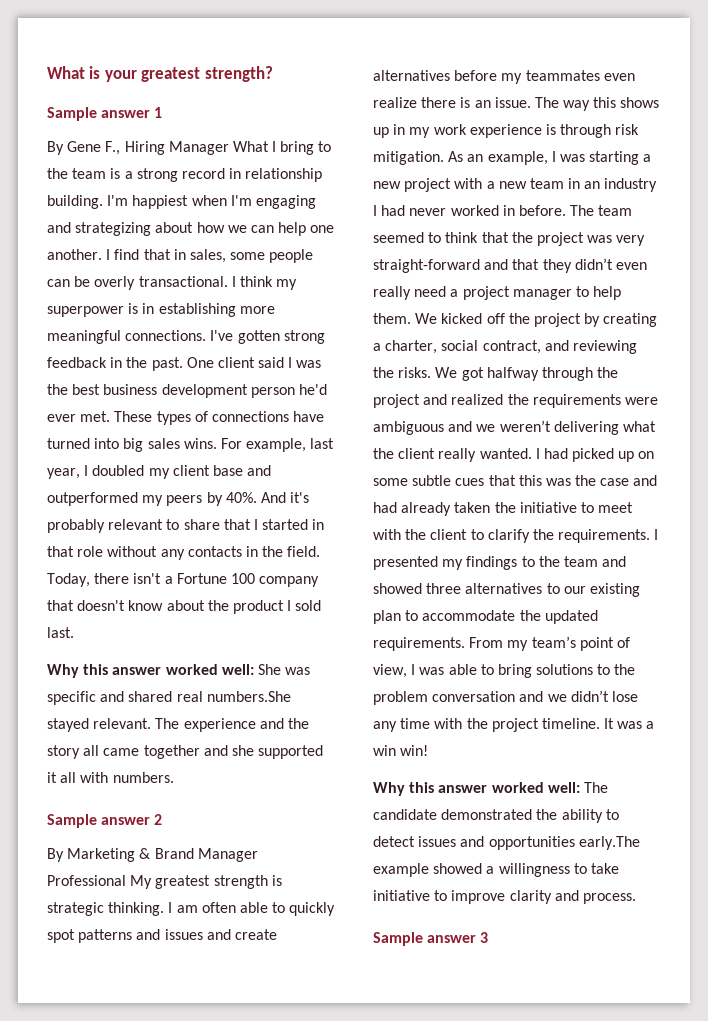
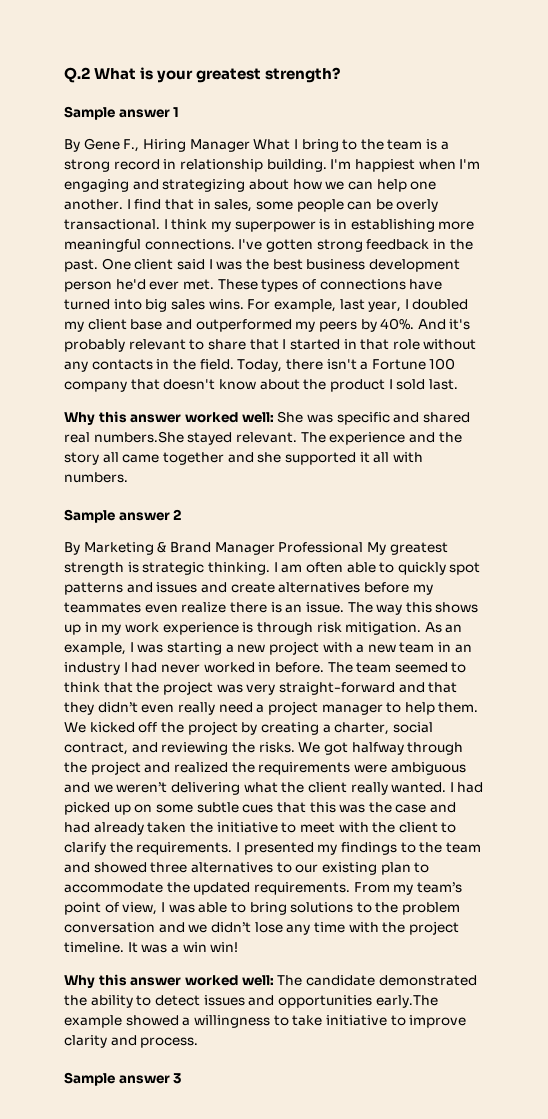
- What is your greatest strength?
+ Q.2 What is your greatest strength?

